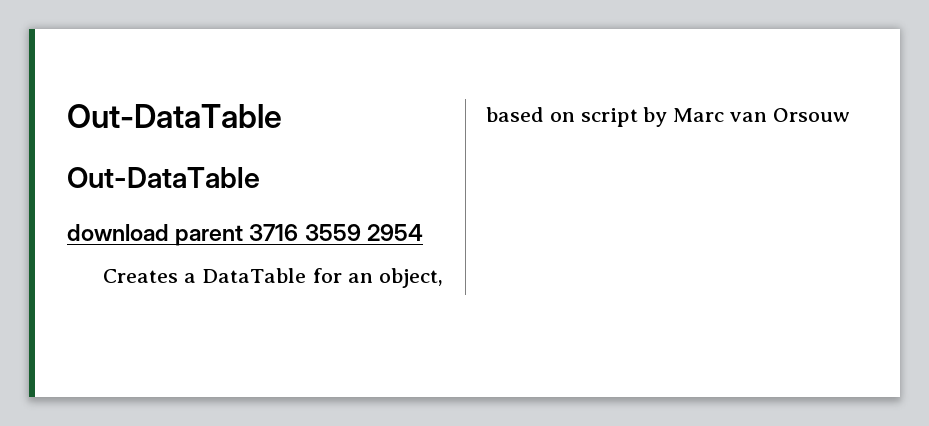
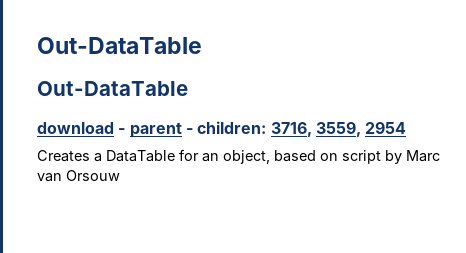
- download parent 3716 3559 2954
+ download - parent - children: 3716, 3559, 2954

